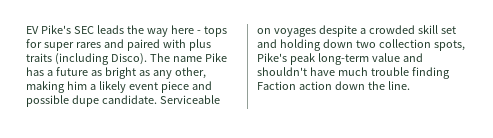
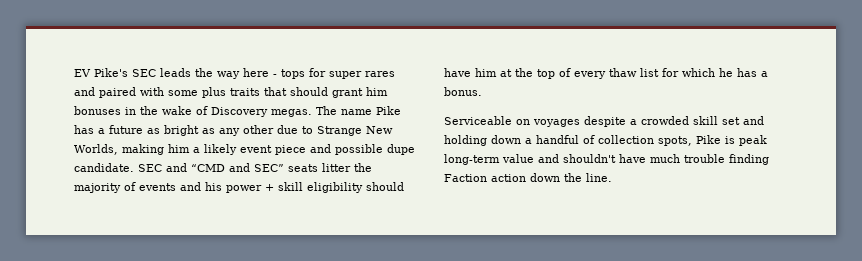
- EV Pike's SEC leads the way here - tops for super rares and paired with plus traits (including Disco).
+ EV Pike's SEC leads the way here - tops for super rares and paired with some plus traits that should grant him bonuses in the wake of Discovery megas.
- The name Pike has a future as bright as any other, making him a likely event piece and possible dupe candidate. Serviceable on voyages despite a crowded skill set and holding down two collection spots, Pike's peak long-term value and shouldn't have much trouble finding Faction action down the line.
+ The name Pike has a future as bright as any other due to Strange New Worlds, making him a likely event piece and possible dupe candidate. SEC and “CMD and SEC” seats litter the majority of events and his power + skill eligibility should have him at the top of every thaw list for which he has a bonus.
+ Serviceable on voyages despite a crowded skill set and holding down a handful of collection spots, Pike is peak long-term value and shouldn't have much trouble finding Faction action down the line.

